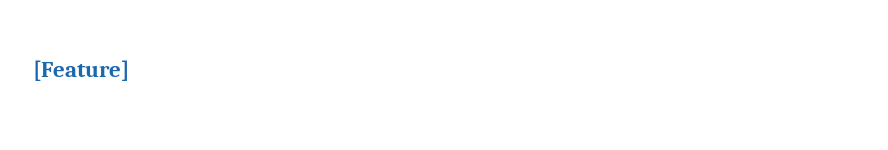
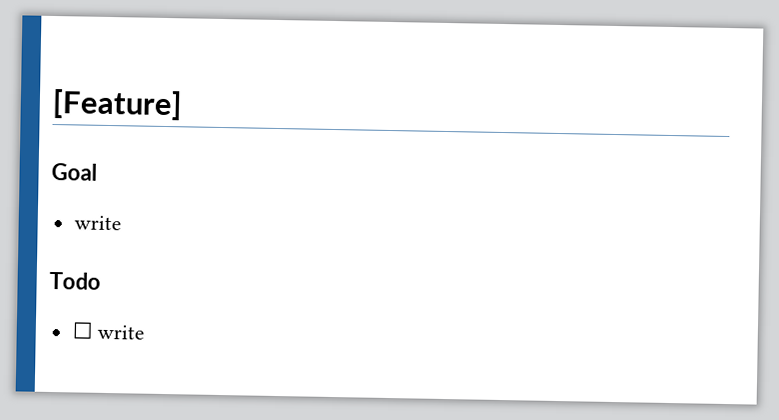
+ Goal
+ write
+ Todo
+ ☐ write

